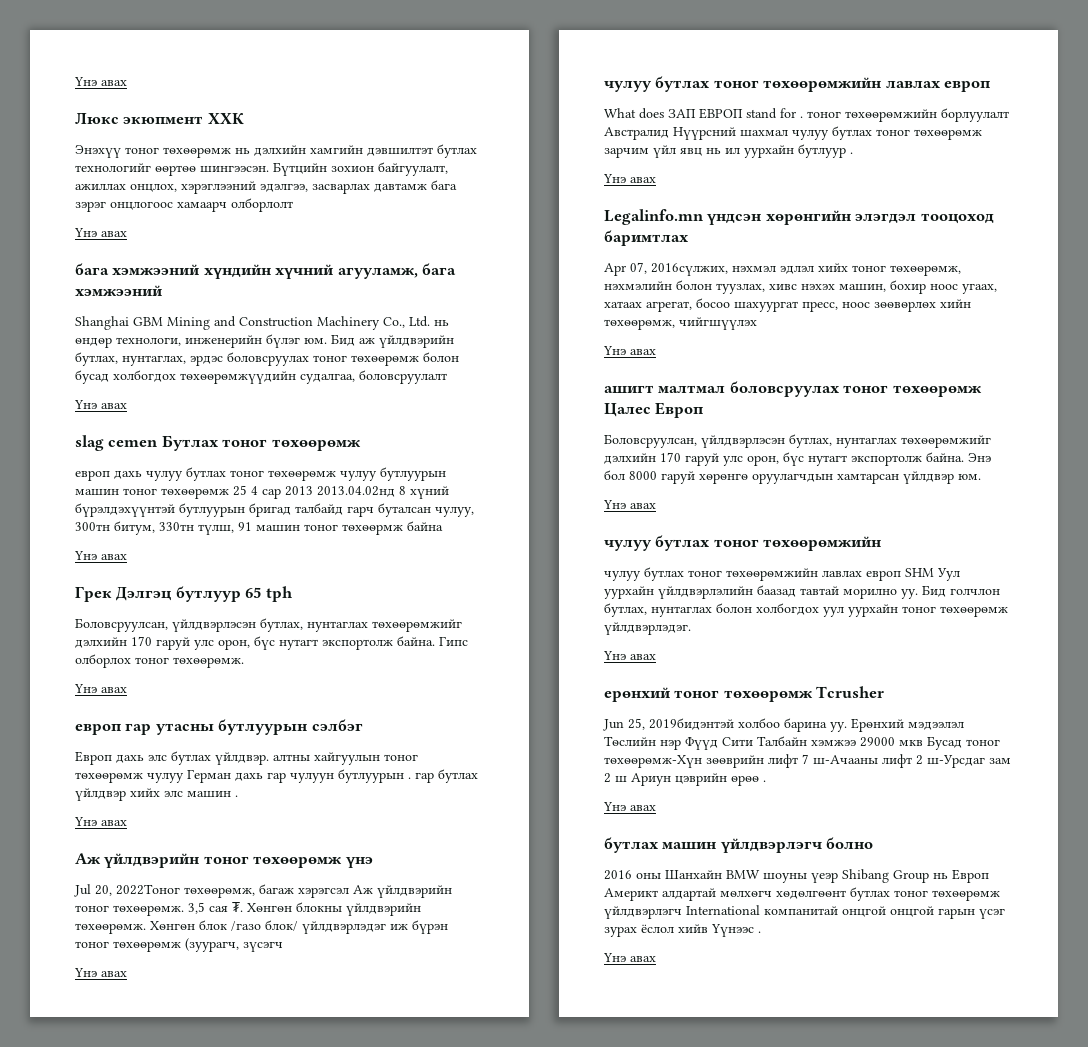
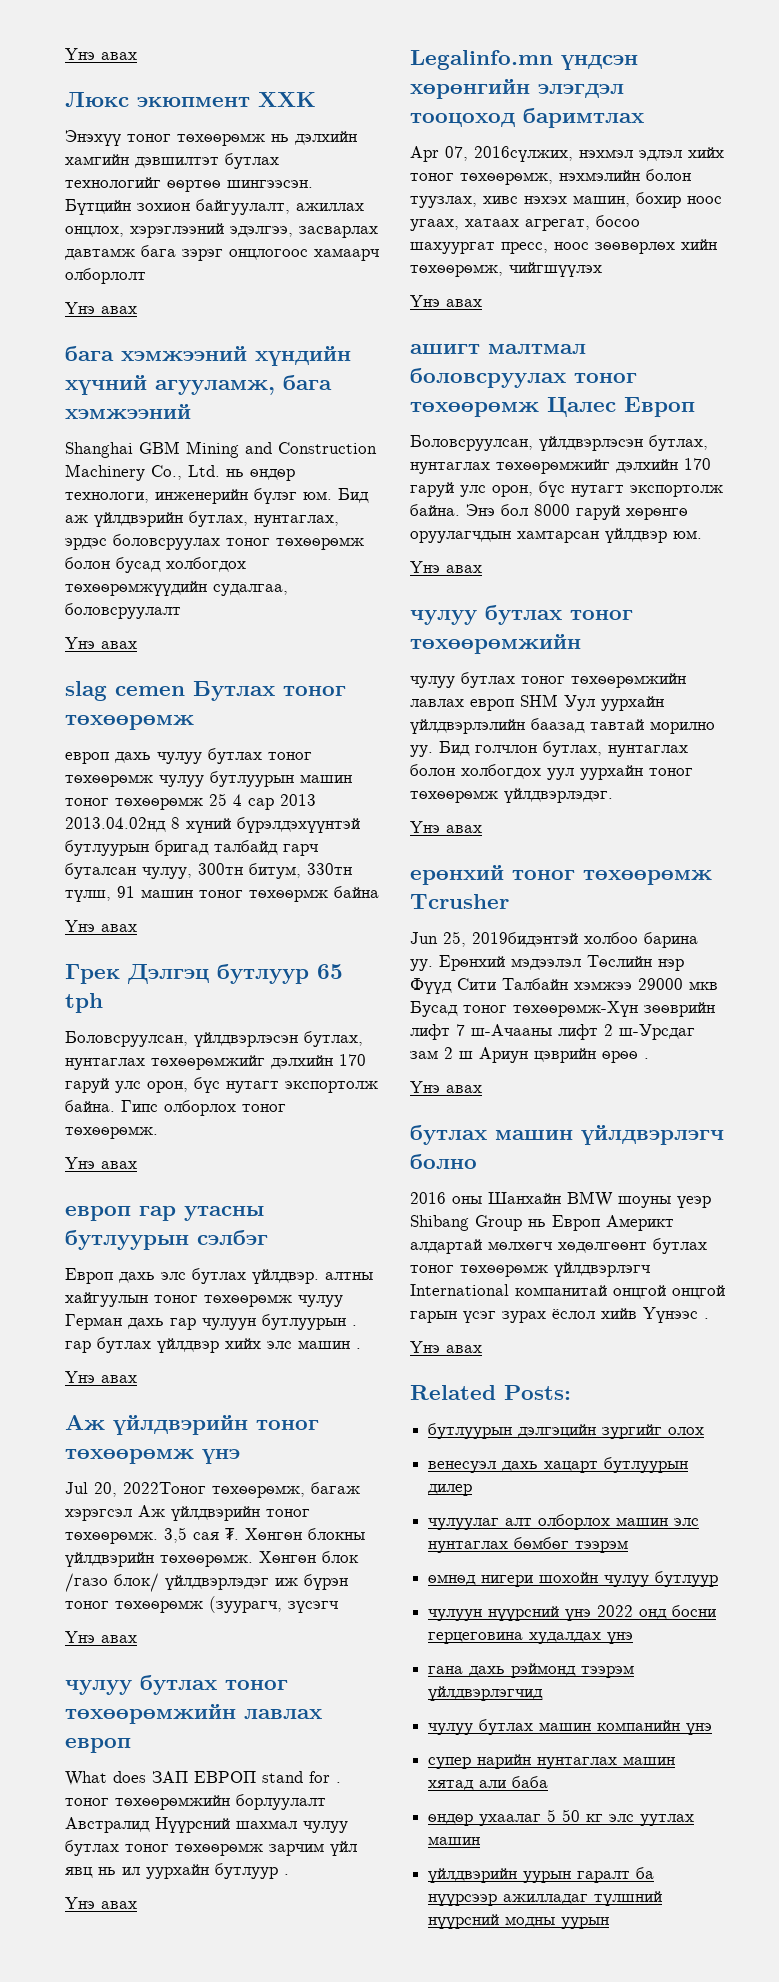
+ Related Posts:
+ бутлуурын дэлгэцийн зургийг олох
+ венесуэл дахь хацарт бутлуурын дилер
+ чулуулаг алт олборлох машин элс нунтаглах бөмбөг тээрэм
+ өмнөд нигери шохойн чулуу бутлуур
+ чулуун нүүрсний үнэ 2022 онд босни герцеговина худалдах үнэ
+ гана дахь рэймонд тээрэм үйлдвэрлэгчид
+ чулуу бутлах машин компанийн үнэ
+ супер нарийн нунтаглах машин хятад али баба
+ өндөр ухаалаг 5 50 кг элс уутлах машин
+ үйлдвэрийн уурын гаралт ба нүүрсээр ажилладаг түлшний нүүрсний модны уурын

